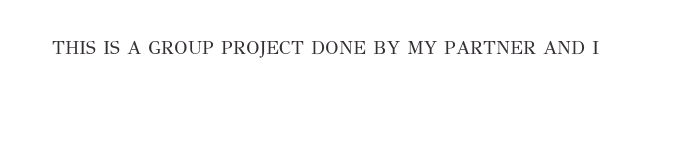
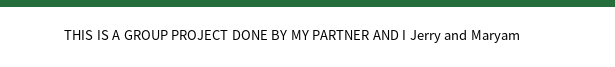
- THIS IS A GROUP PROJECT DONE BY MY PARTNER AND I
+ THIS IS A GROUP PROJECT DONE BY MY PARTNER AND I Jerry and Maryam

